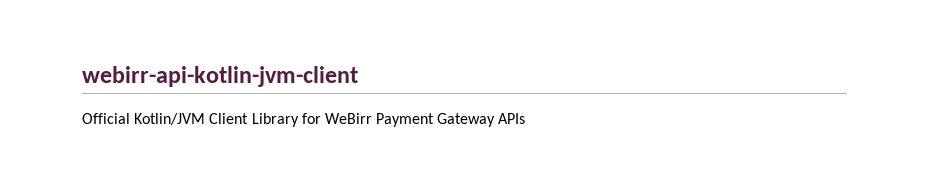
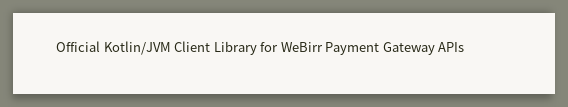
- webirr-api-kotlin-jvm-client

